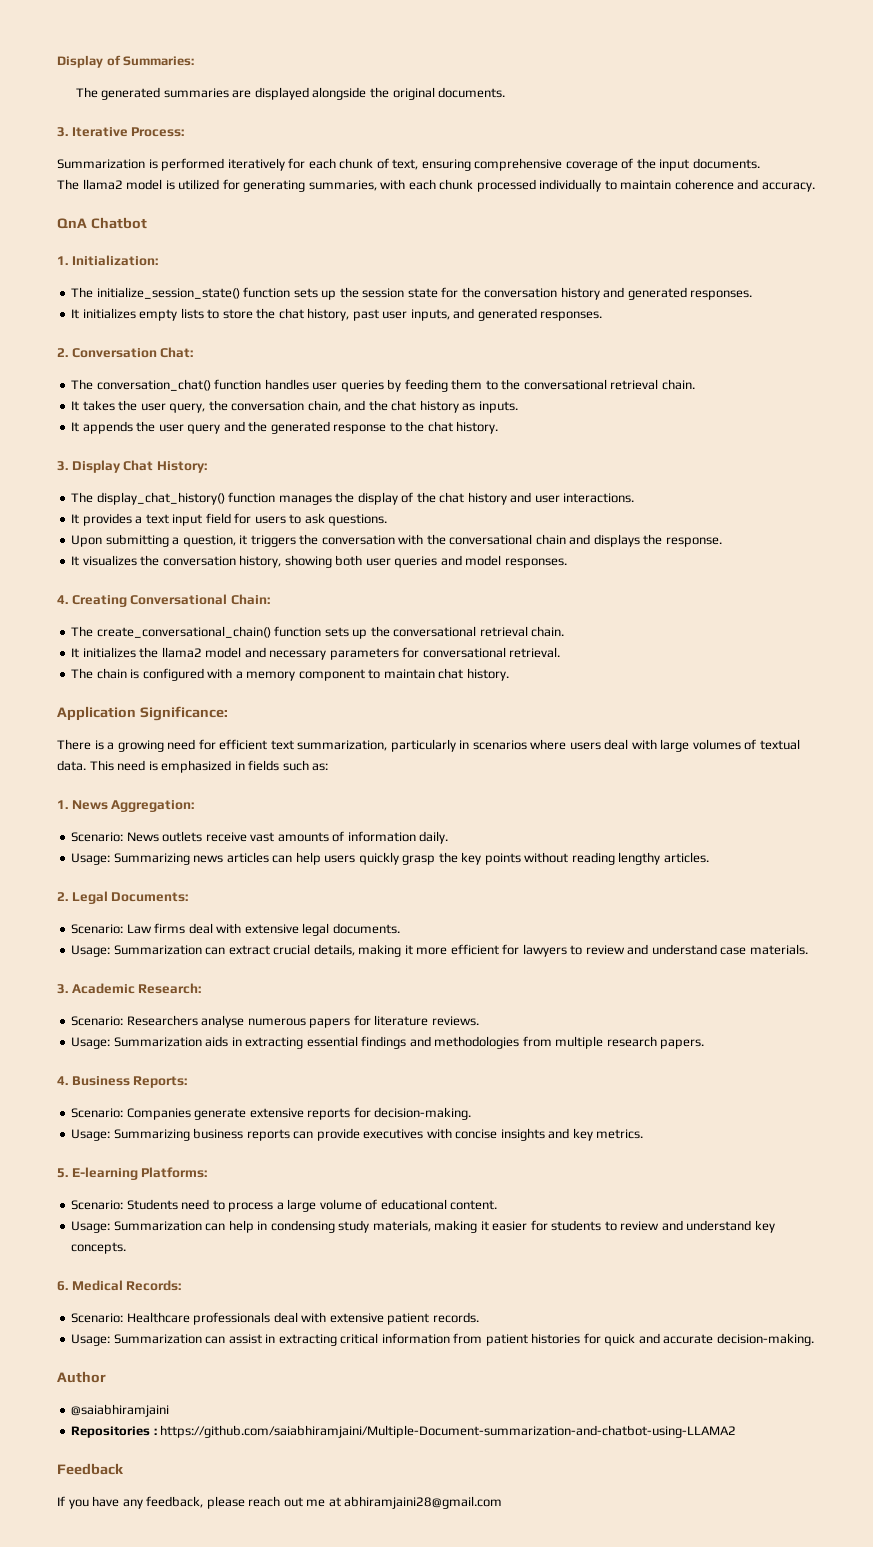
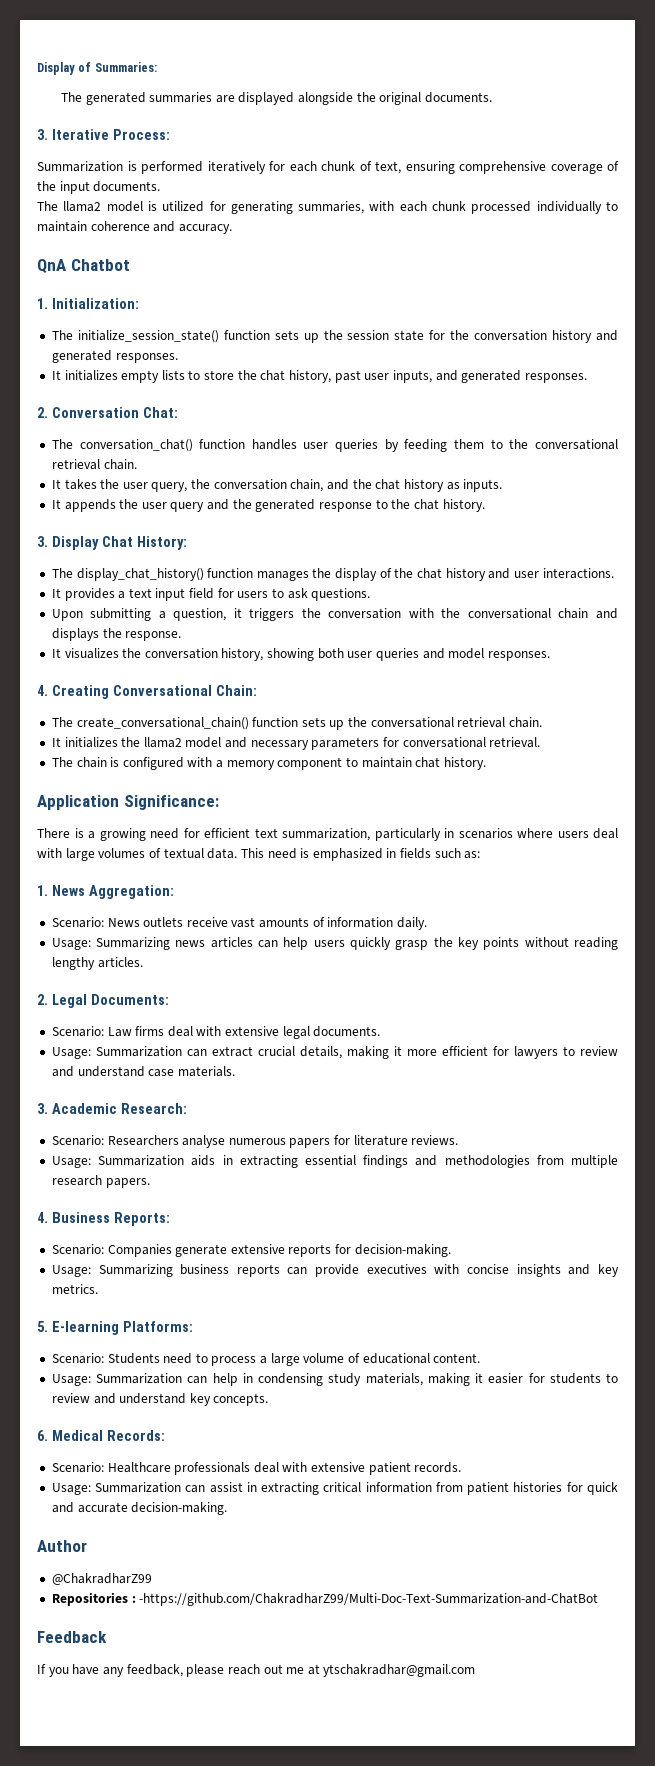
- @saiabhiramjaini
+ @ChakradharZ99
- Repositories : https://github.com/saiabhiramjaini/Multiple-Document-summarization-and-chatbot-using-LLAMA2
+ Repositories : -https://github.com/ChakradharZ99/Multi-Doc-Text-Summarization-and-ChatBot
- If you have any feedback, please reach out me at abhiramjaini28@gmail.com
+ If you have any feedback, please reach out me at ytschakradhar@gmail.com

